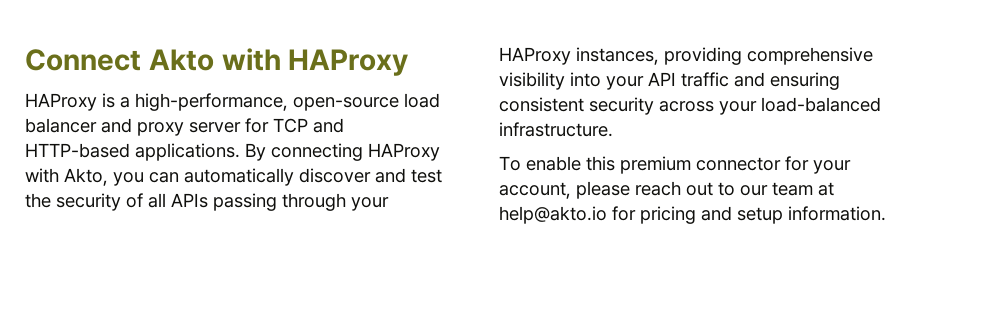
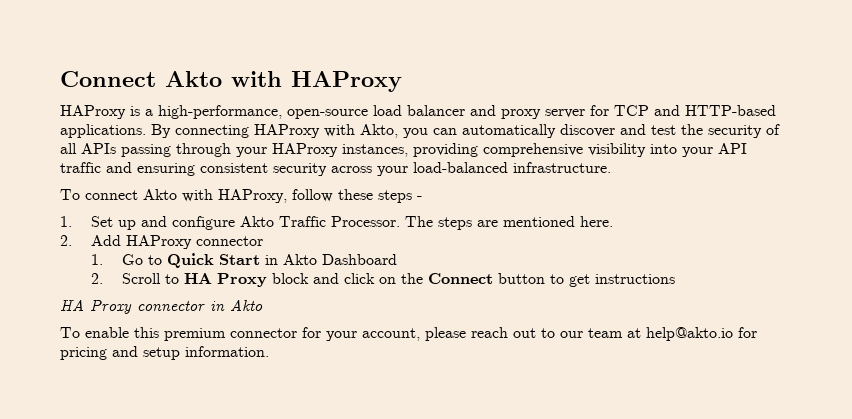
+ To connect Akto with HAProxy, follow these steps -
+ 1. Set up and configure Akto Traffic Processor. The steps are mentioned here.
+ 2. Add HAProxy connector
+ 1. Go to Quick Start in Akto Dashboard
+ 2. Scroll to HA Proxy block and click on the Connect button to get instructions
+ HA Proxy connector in Akto

